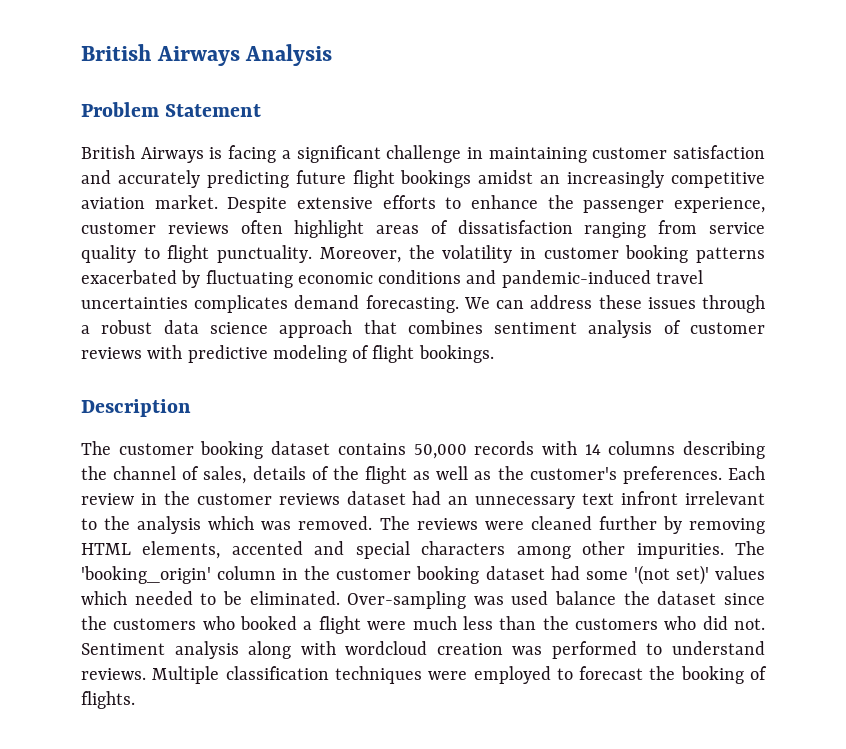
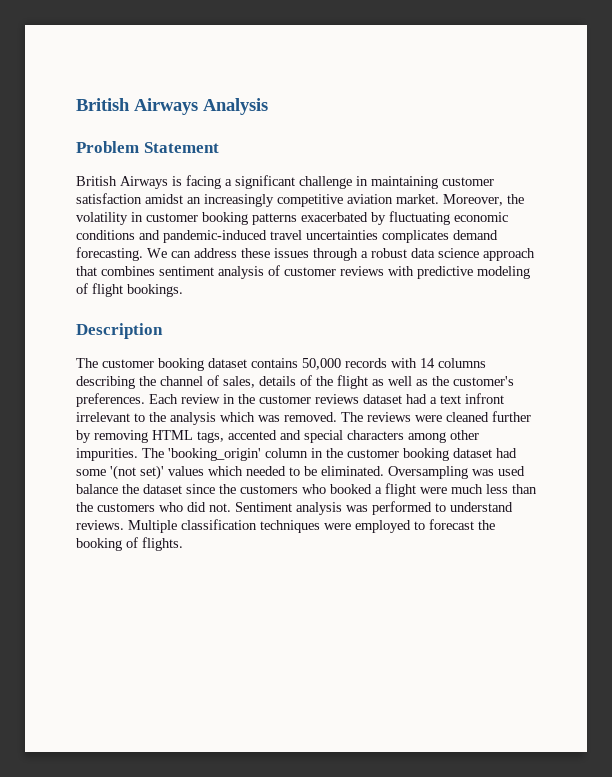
- British Airways is facing a significant challenge in maintaining customer satisfaction and accurately predicting future flight bookings amidst an increasingly competitive aviation market.
+ British Airways is facing a significant challenge in maintaining customer satisfaction amidst an increasingly competitive aviation market.
- Despite extensive efforts to enhance the passenger experience, customer reviews often highlight areas of dissatisfaction ranging from service quality to flight punctuality.
- Each review in the customer reviews dataset had an unnecessary text infront irrelevant to the analysis which was removed.
+ Each review in the customer reviews dataset had a text infront irrelevant to the analysis which was removed.
- The reviews were cleaned further by removing HTML elements, accented and special characters among other impurities.
+ The reviews were cleaned further by removing HTML tags, accented and special characters among other impurities.
- Over-sampling was used balance the dataset since the customers who booked a flight were much less than the customers who did not.
+ Oversampling was used balance the dataset since the customers who booked a flight were much less than the customers who did not.
- Sentiment analysis along with wordcloud creation was performed to understand reviews.
+ Sentiment analysis was performed to understand reviews.

